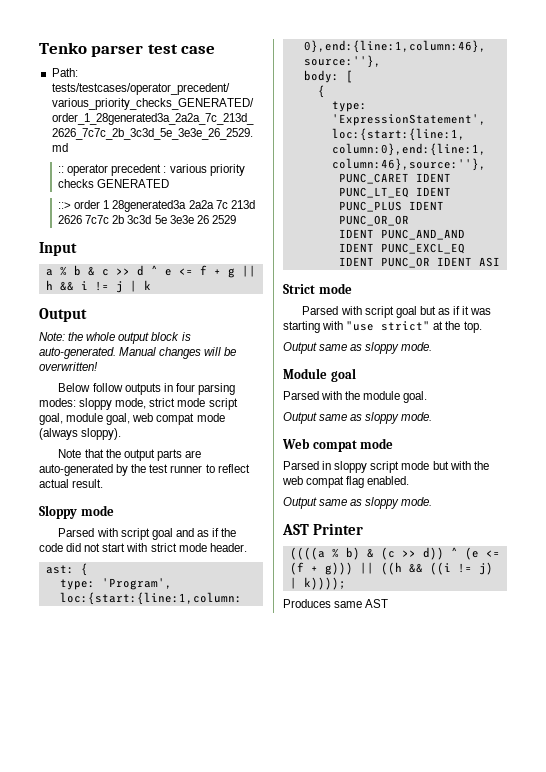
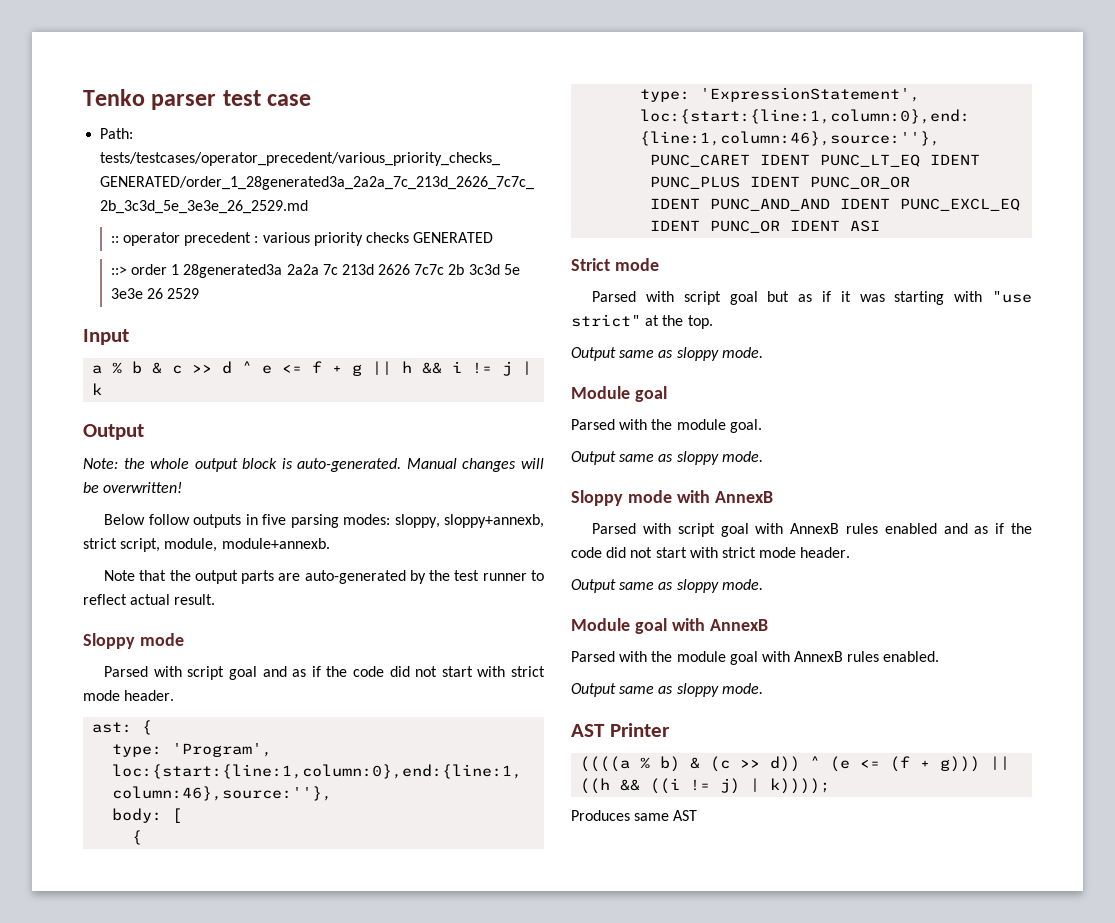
- Below follow outputs in four parsing modes: sloppy mode, strict mode script goal, module goal, web compat mode (always sloppy).
+ Below follow outputs in five parsing modes: sloppy, sloppy+annexb, strict script, module, module+annexb.
- Web compat mode
- Parsed in sloppy script mode but with the web compat flag enabled.
+ Sloppy mode with AnnexB
+ Parsed with script goal with AnnexB rules enabled and as if the code did not start with strict mode header.
+ Output same as sloppy mode.
+ Module goal with AnnexB
+ Parsed with the module goal with AnnexB rules enabled.

